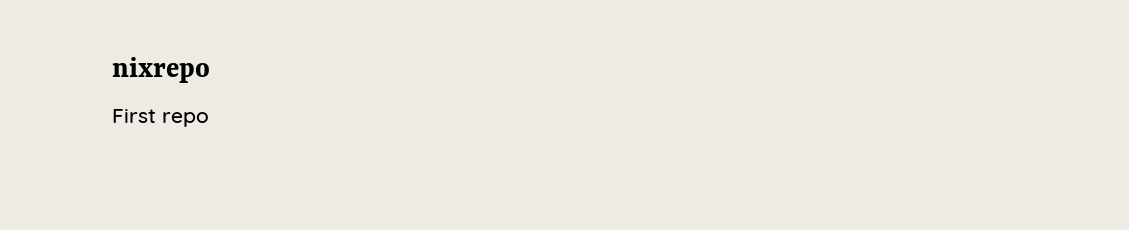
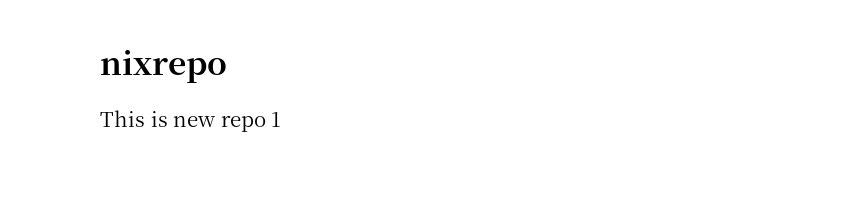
- First repo
+ This is new repo 1

